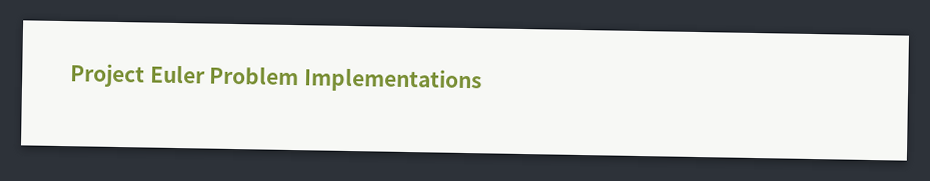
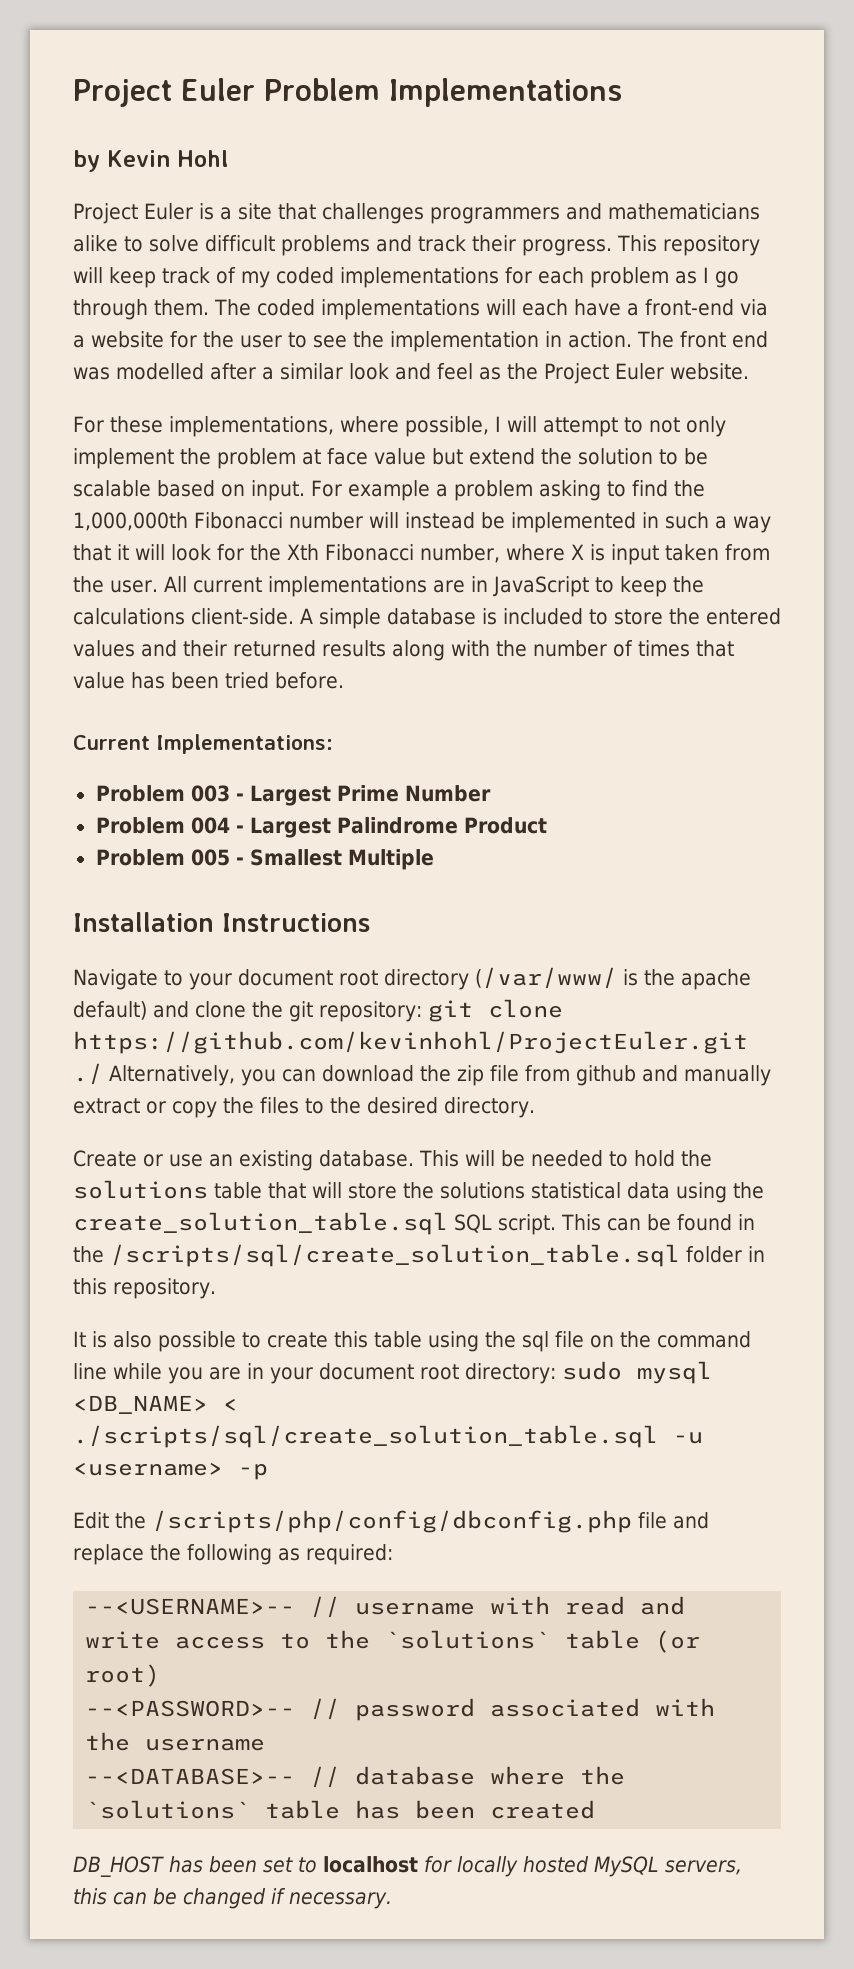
+ by Kevin Hohl
+ Project Euler is a site that challenges programmers and mathematicians alike to solve difficult problems and track their progress. This repository will keep track of my coded implementations for each problem as I go through them. The coded implementations will each have a front-end via a website for the user to see the implementation in action. The front end was modelled after a similar look and feel as the Project Euler website.
+ For these implementations, where possible, I will attempt to not only implement the problem at face value but extend the solution to be scalable based on input. For example a problem asking to find the 1,000,000th Fibonacci number will instead be implemented in such a way that it will look for the Xth Fibonacci number, where X is input taken from the user. All current implementations are in JavaScript to keep the calculations client-side. A simple database is included to store the entered values and their returned results along with the number of times that value has been tried before.
+ Current Implementations:
+ Problem 003 - Largest Prime Number
+ Problem 004 - Largest Palindrome Product
+ Problem 005 - Smallest Multiple
+ Installation Instructions
+ Navigate to your document root directory (/var/www/ is the apache default) and clone the git repository: git clone https://github.com/kevinhohl/ProjectEuler.git ./ Alternatively, you can download the zip file from github and manually extract or copy the files to the desired directory.
+ Create or use an existing database. This will be needed to hold the solutions table that will store the solutions statistical data using the create_solution_table.sql SQL script. This can be found in the /scripts/sql/create_solution_table.sql folder in this repository.
+ It is also possible to create this table using the sql file on the command line while you are in your document root directory: sudo mysql <DB_NAME> < ./scripts/sql/create_solution_table.sql -u <username> -p
+ Edit the /scripts/php/config/dbconfig.php file and replace the following as required:
+ --<USERNAME>-- // username with read and write access to the `solutions` table (or root)
+ --<PASSWORD>-- // password associated with the username
+ --<DATABASE>-- // database where the `solutions` table has been created
+ DB_HOST has been set to localhost for locally hosted MySQL servers, this can be changed if necessary.

